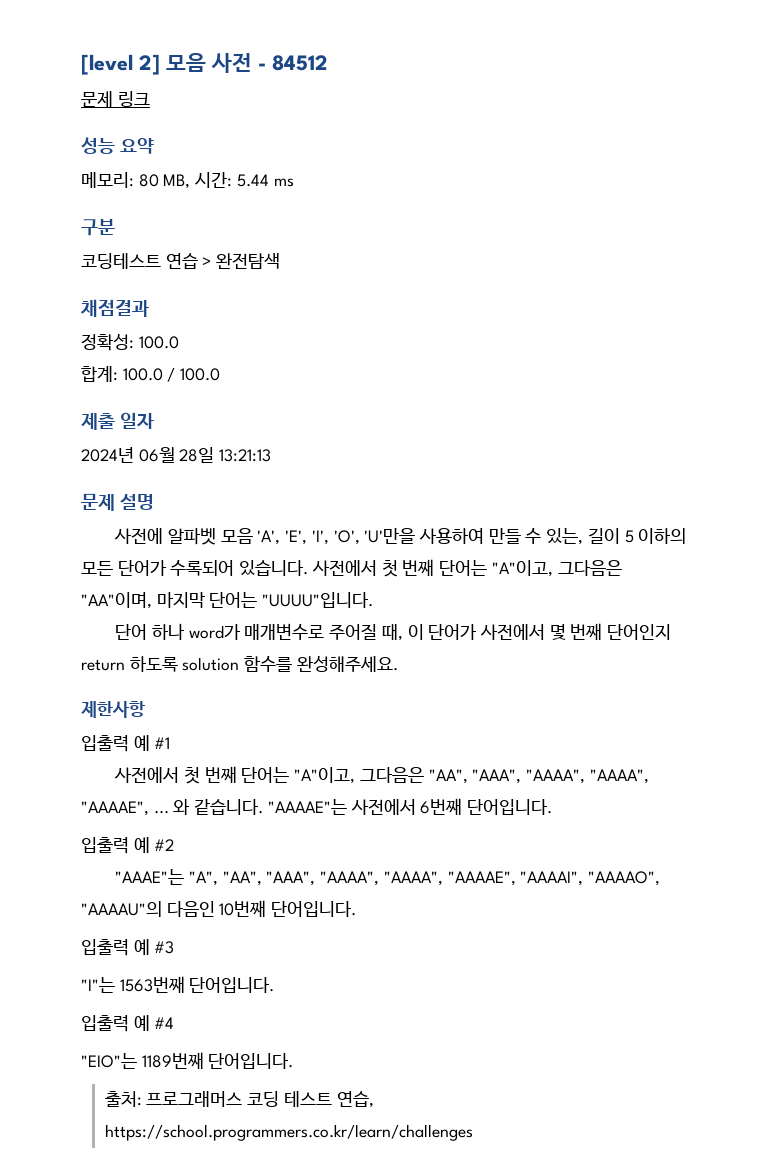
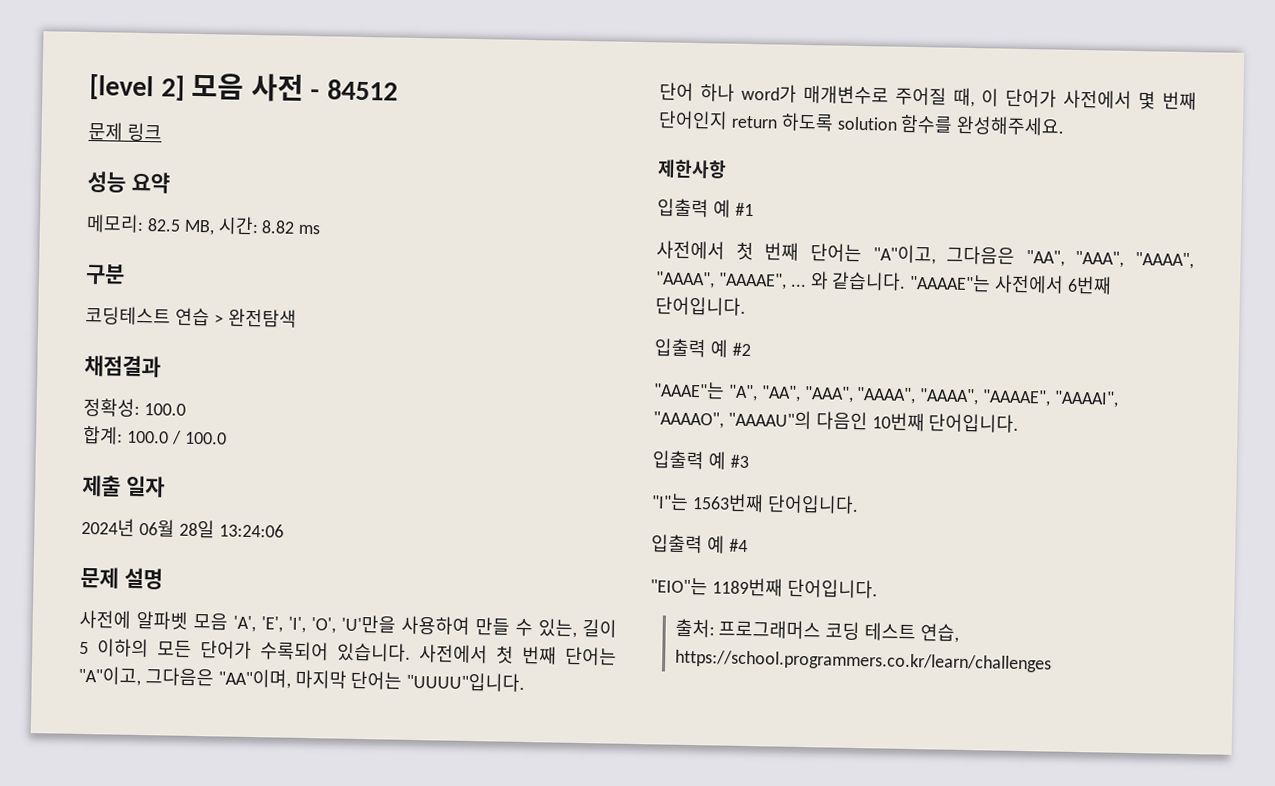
- 메모리: 80 MB, 시간: 5.44 ms
+ 메모리: 82.5 MB, 시간: 8.82 ms
- 2024년 06월 28일 13:21:13
+ 2024년 06월 28일 13:24:06

